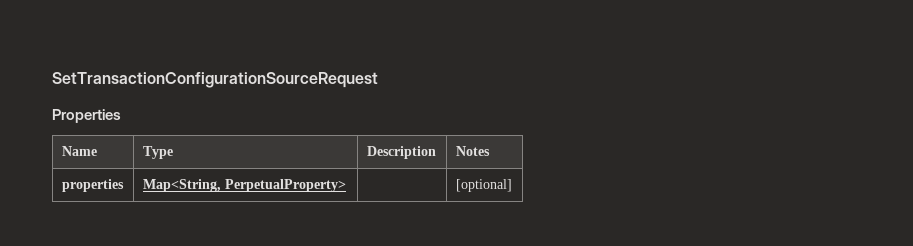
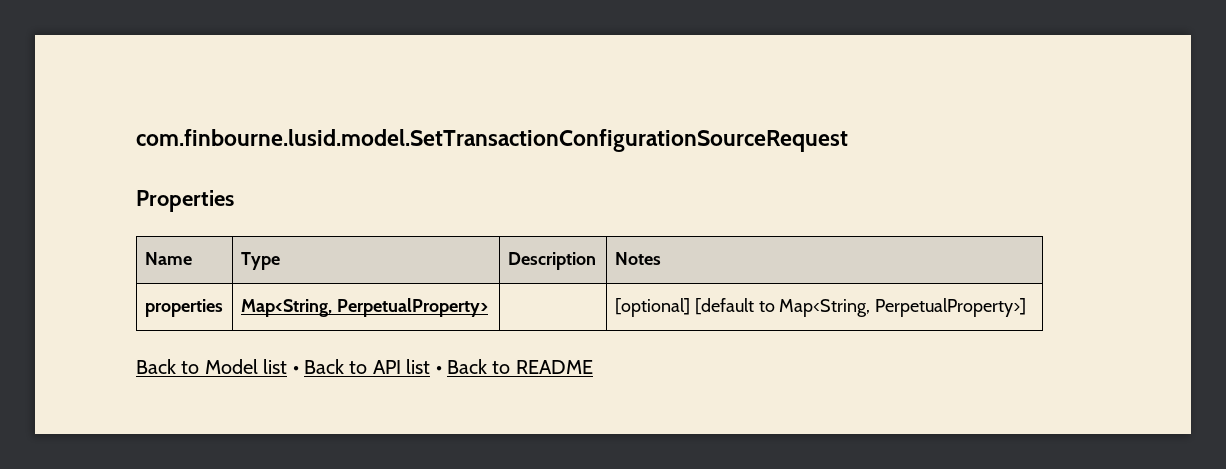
- SetTransactionConfigurationSourceRequest
+ com.finbourne.lusid.model.SetTransactionConfigurationSourceRequest
- properties | Map<String, PerpetualProperty> | | [optional]
+ properties | Map<String, PerpetualProperty> | | [optional] [default to Map<String, PerpetualProperty>]
+ Back to Model list • Back to API list • Back to README

